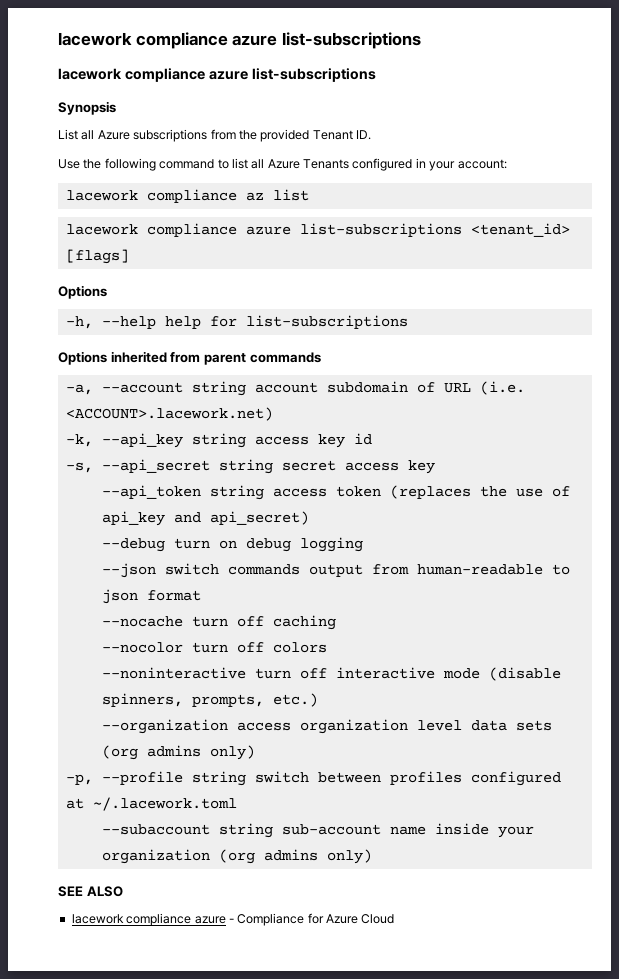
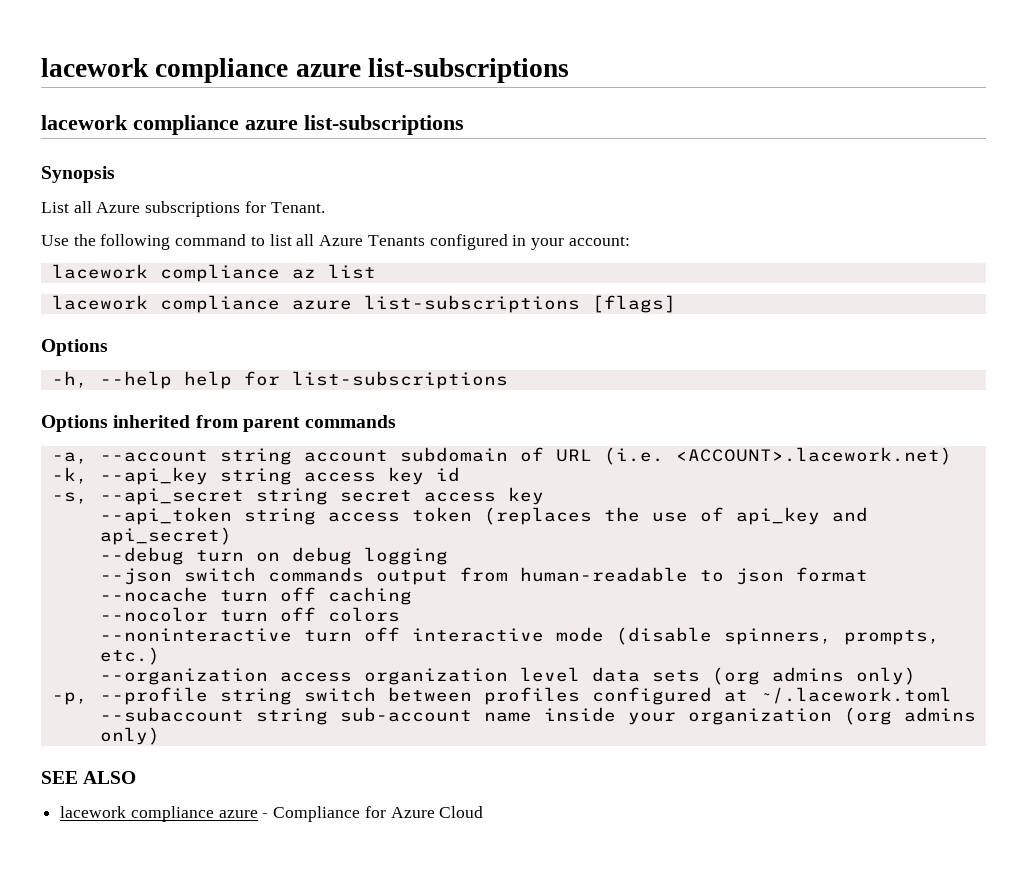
- List all Azure subscriptions from the provided Tenant ID.
+ List all Azure subscriptions for Tenant.
- lacework compliance azure list-subscriptions <tenant_id> [flags]
+ lacework compliance azure list-subscriptions [flags]

